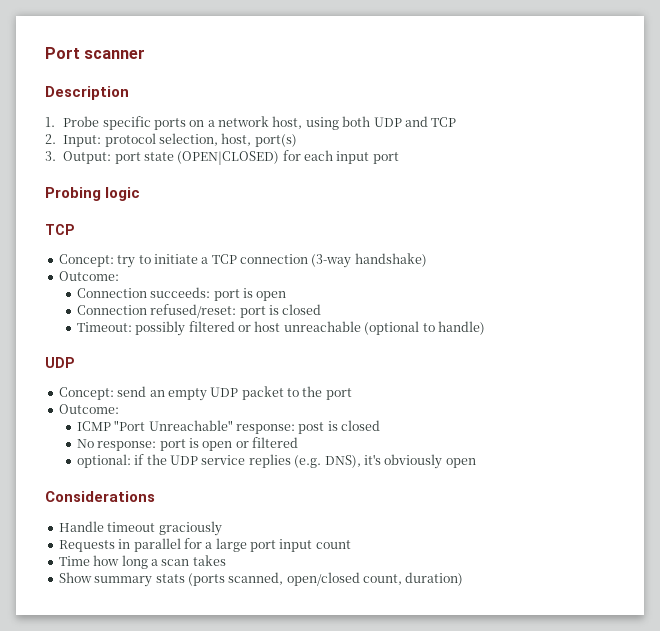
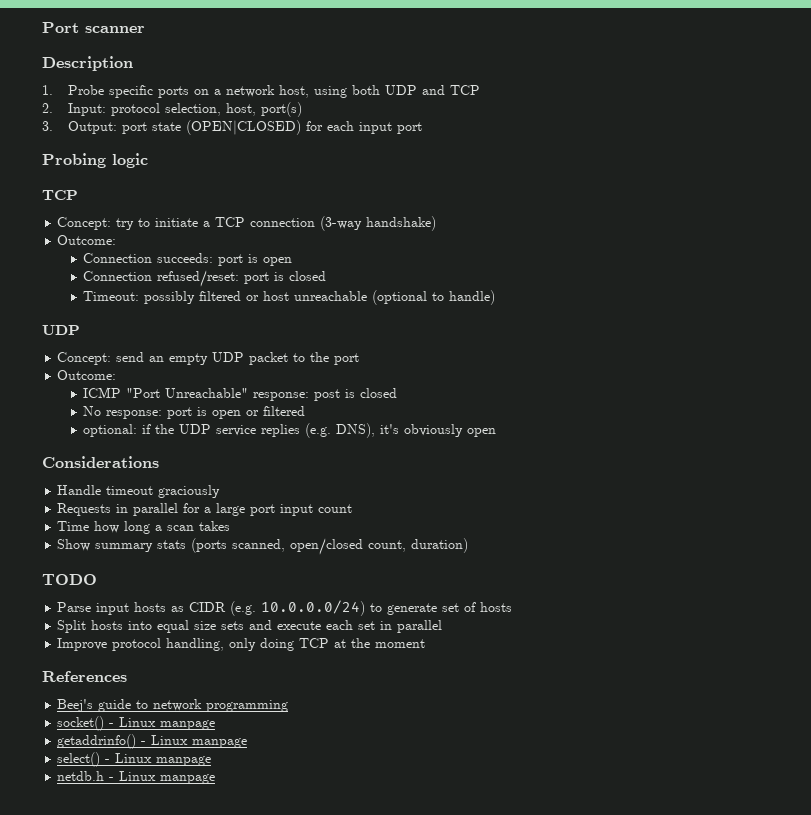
+ TODO
+ Parse input hosts as CIDR (e.g. 10.0.0.0/24) to generate set of hosts
+ Split hosts into equal size sets and execute each set in parallel
+ Improve protocol handling, only doing TCP at the moment
+ References
+ Beej's guide to network programming
+ socket() - Linux manpage
+ getaddrinfo() - Linux manpage
+ select() - Linux manpage
+ netdb.h - Linux manpage

